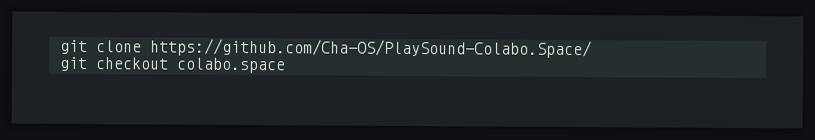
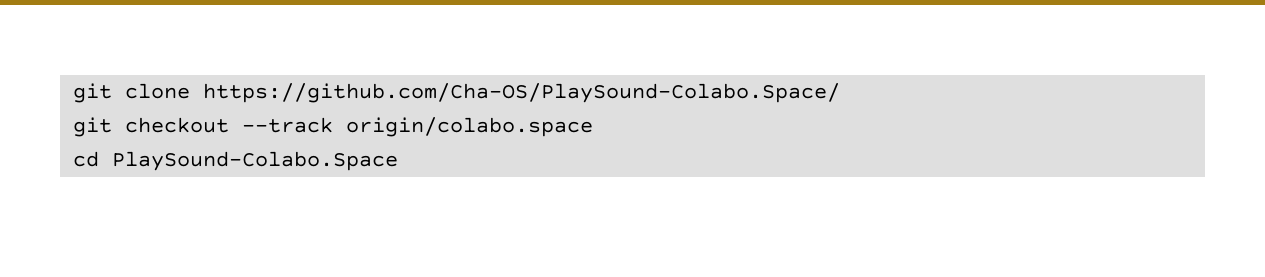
- git checkout colabo.space
+ git checkout --track origin/colabo.space
+ cd PlaySound-Colabo.Space

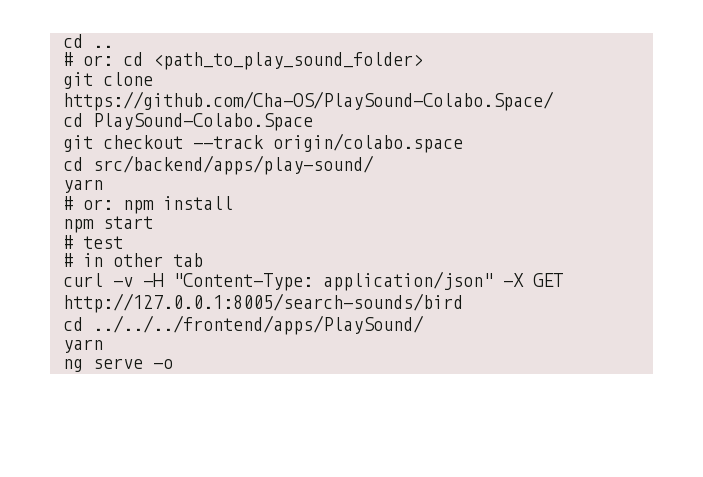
+ cd ..
+ # or: cd <path_to_play_sound_folder>
+ cd PlaySound-Colabo.Space
- cd PlaySound-Colabo.Space
+ cd src/backend/apps/play-sound/
+ yarn
+ # or: npm install
+ npm start
+ # test
+ # in other tab
+ curl -v -H "Content-Type: application/json" -X GET http://127.0.0.1:8005/search-sounds/bird
+ cd ../../../frontend/apps/PlaySound/
+ yarn
+ ng serve -o

